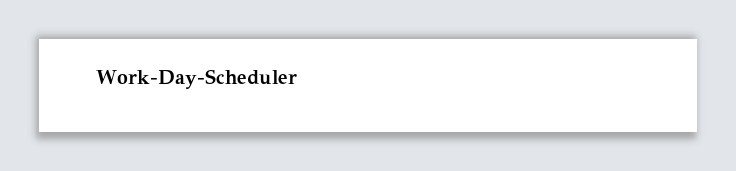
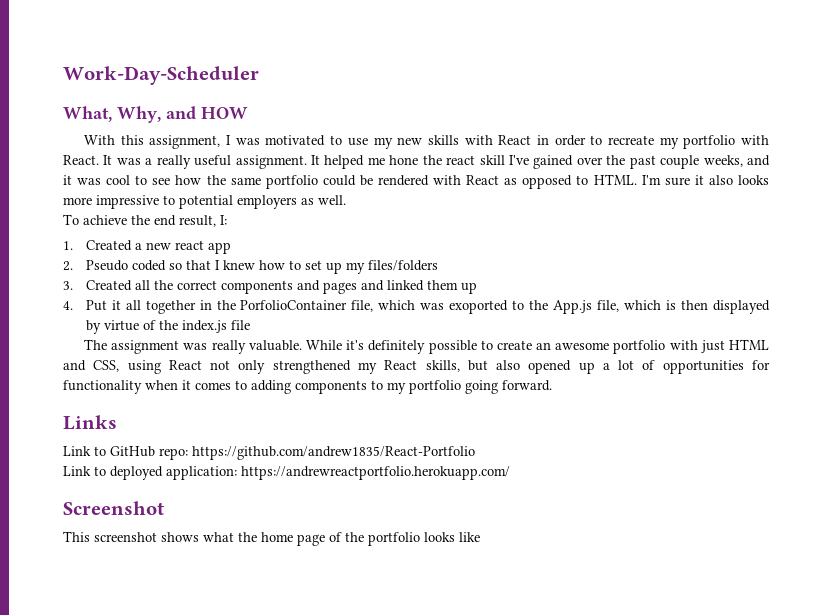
+ What, Why, and HOW
+ With this assignment, I was motivated to use my new skills with React in order to recreate my portfolio with React. It was a really useful assignment. It helped me hone the react skill I've gained over the past couple weeks, and it was cool to see how the same portfolio could be rendered with React as opposed to HTML. I'm sure it also looks more impressive to potential employers as well.
+ To achieve the end result, I:
+ 1. Created a new react app
+ 2. Pseudo coded so that I knew how to set up my files/folders
+ 3. Created all the correct components and pages and linked them up
+ 4. Put it all together in the PorfolioContainer file, which was exoported to the App.js file, which is then displayed by virtue of the index.js file
+ The assignment was really valuable. While it's definitely possible to create an awesome portfolio with just HTML and CSS, using React not only strengthened my React skills, but also opened up a lot of opportunities for functionality when it comes to adding components to my portfolio going forward.
+ Links
+ Link to GitHub repo: https://github.com/andrew1835/React-Portfolio
+ Link to deployed application: https://andrewreactportfolio.herokuapp.com/
+ Screenshot
+ This screenshot shows what the home page of the portfolio looks like

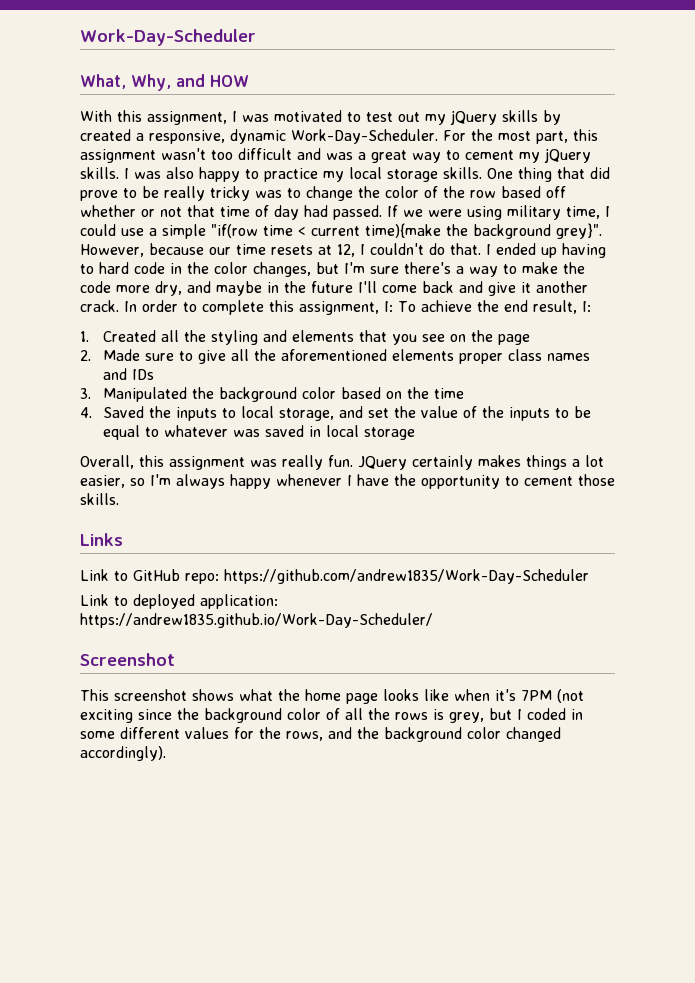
- With this assignment, I was motivated to use my new skills with React in order to recreate my portfolio with React. It was a really useful assignment. It helped me hone the react skill I've gained over the past couple weeks, and it was cool to see how the same portfolio could be rendered with React as opposed to HTML. I'm sure it also looks more impressive to potential employers as well.
- To achieve the end result, I:
+ With this assignment, I was motivated to test out my jQuery skills by created a responsive, dynamic Work-Day-Scheduler. For the most part, this assignment wasn't too difficult and was a great way to cement my jQuery skills. I was also happy to practice my local storage skills. One thing that did prove to be really tricky was to change the color of the row based off whether or not that time of day had passed. If we were using military time, I could use a simple "if(row time < current time){make the background grey}". However, because our time resets at 12, I couldn't do that. I ended up having to hard code in the color changes, but I'm sure there's a way to make the code more dry, and maybe in the future I'll come back and give it another crack. In order to complete this assignment, I: To achieve the end result, I:
- 1. Created a new react app
- 2. Pseudo coded so that I knew how to set up my files/folders
- 3. Created all the correct components and pages and linked them up
- 4. Put it all together in the PorfolioContainer file, which was exoported to the App.js file, which is then displayed by virtue of the index.js file
- The assignment was really valuable. While it's definitely possible to create an awesome portfolio with just HTML and CSS, using React not only strengthened my React skills, but also opened up a lot of opportunities for functionality when it comes to adding components to my portfolio going forward.
+ 1. Created all the styling and elements that you see on the page
+ 2. Made sure to give all the aforementioned elements proper class names and IDs
+ 3. Manipulated the background color based on the time
+ 4. Saved the inputs to local storage, and set the value of the inputs to be equal to whatever was saved in local storage
+ Overall, this assignment was really fun. JQuery certainly makes things a lot easier, so I'm always happy whenever I have the opportunity to cement those skills.
- Link to GitHub repo: https://github.com/andrew1835/React-Portfolio
+ Link to GitHub repo: https://github.com/andrew1835/Work-Day-Scheduler
- Link to deployed application: https://andrewreactportfolio.herokuapp.com/
+ Link to deployed application: https://andrew1835.github.io/Work-Day-Scheduler/
- This screenshot shows what the home page of the portfolio looks like
+ This screenshot shows what the home page looks like when it's 7PM (not exciting since the background color of all the rows is grey, but I coded in some different values for the rows, and the background color changed accordingly).

